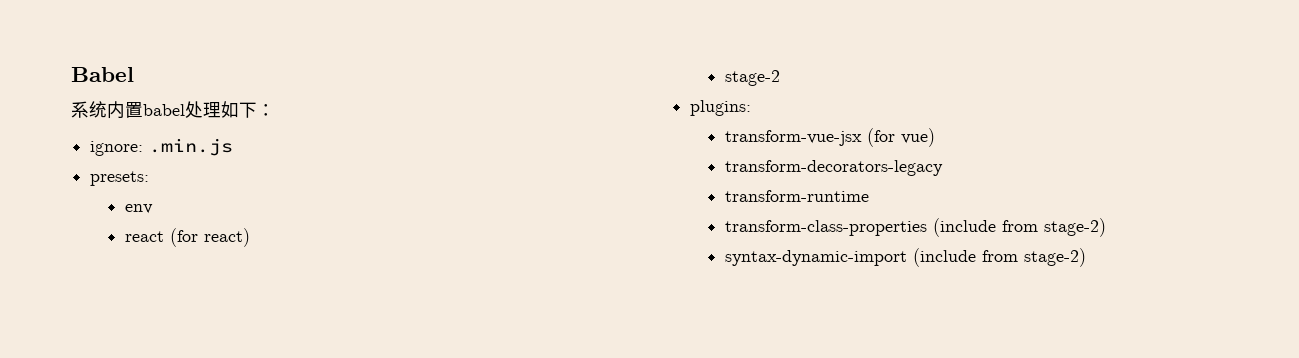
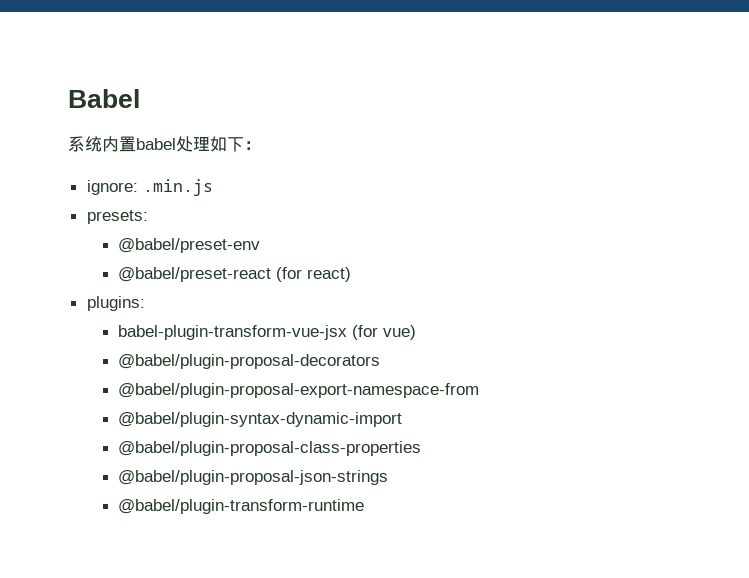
- env
- react (for react)
+ @babel/preset-env
+ @babel/preset-react (for react)
- stage-2
- transform-vue-jsx (for vue)
+ babel-plugin-transform-vue-jsx (for vue)
- transform-decorators-legacy
- transform-runtime
- transform-class-properties (include from stage-2)
- syntax-dynamic-import (include from stage-2)
+ @babel/plugin-proposal-decorators
+ @babel/plugin-proposal-export-namespace-from
+ @babel/plugin-syntax-dynamic-import
+ @babel/plugin-proposal-class-properties
+ @babel/plugin-proposal-json-strings
+ @babel/plugin-transform-runtime

